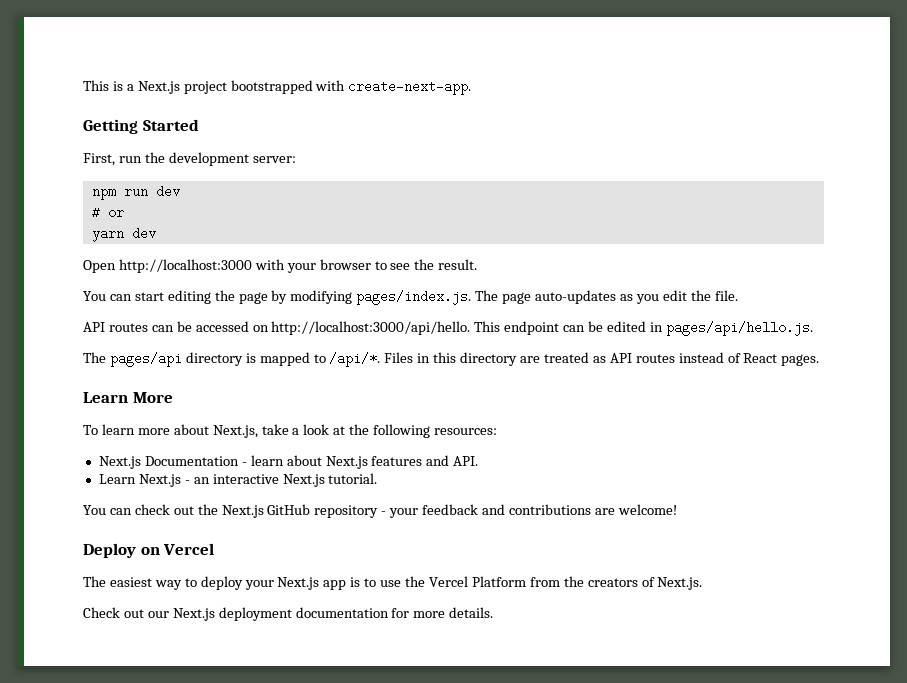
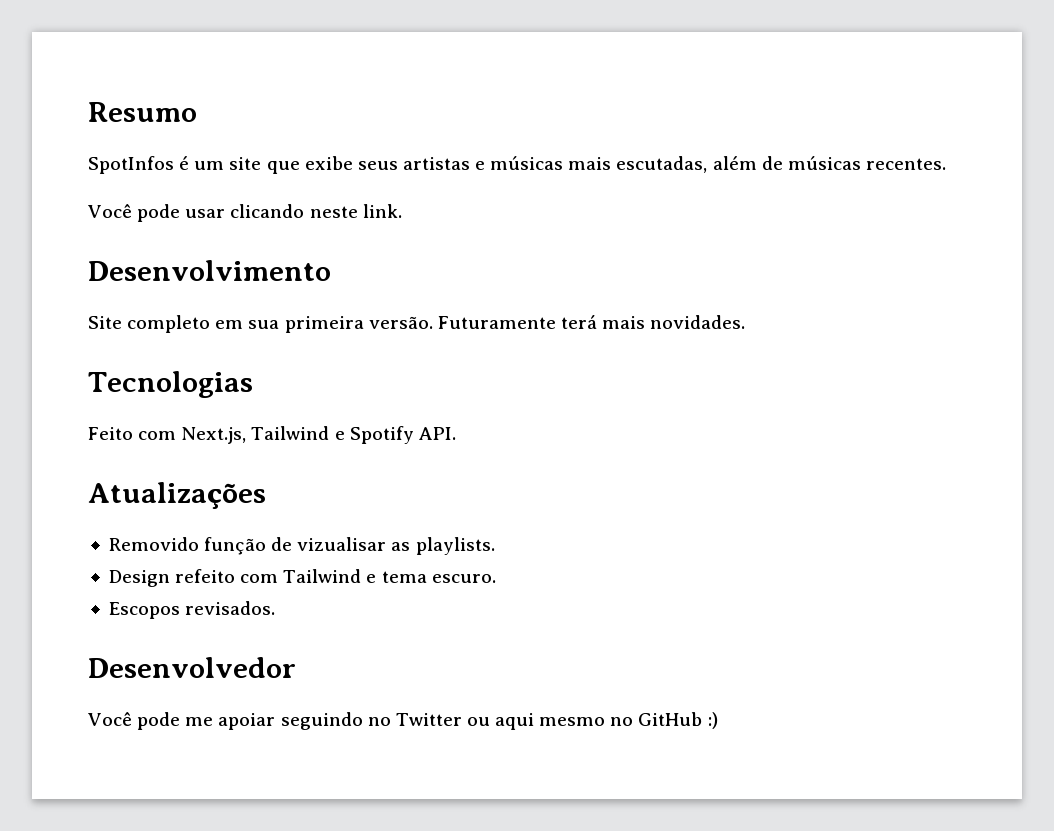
- This is a Next.js project bootstrapped with create-next-app.
- Getting Started
- First, run the development server:
- npm run dev
- # or
- yarn dev
- Open http://localhost:3000 with your browser to see the result.
- You can start editing the page by modifying pages/index.js. The page auto-updates as you edit the file.
- API routes can be accessed on http://localhost:3000/api/hello. This endpoint can be edited in pages/api/hello.js.
- The pages/api directory is mapped to /api/*. Files in this directory are treated as API routes instead of React pages.
- Learn More
- To learn more about Next.js, take a look at the following resources:
- Next.js Documentation - learn about Next.js features and API.
- Learn Next.js - an interactive Next.js tutorial.
- You can check out the Next.js GitHub repository - your feedback and contributions are welcome!
- Deploy on Vercel
- The easiest way to deploy your Next.js app is to use the Vercel Platform from the creators of Next.js.
- Check out our Next.js deployment documentation for more details.
+ Resumo
+ SpotInfos é um site que exibe seus artistas e músicas mais escutadas, além de músicas recentes.
+ Você pode usar clicando neste link.
+ Desenvolvimento
+ Site completo em sua primeira versão. Futuramente terá mais novidades.
+ Tecnologias
+ Feito com Next.js, Tailwind e Spotify API.
+ Atualizações
+ Removido função de vizualisar as playlists.
+ Design refeito com Tailwind e tema escuro.
+ Escopos revisados.
+ Desenvolvedor
+ Você pode me apoiar seguindo no Twitter ou aqui mesmo no GitHub :)

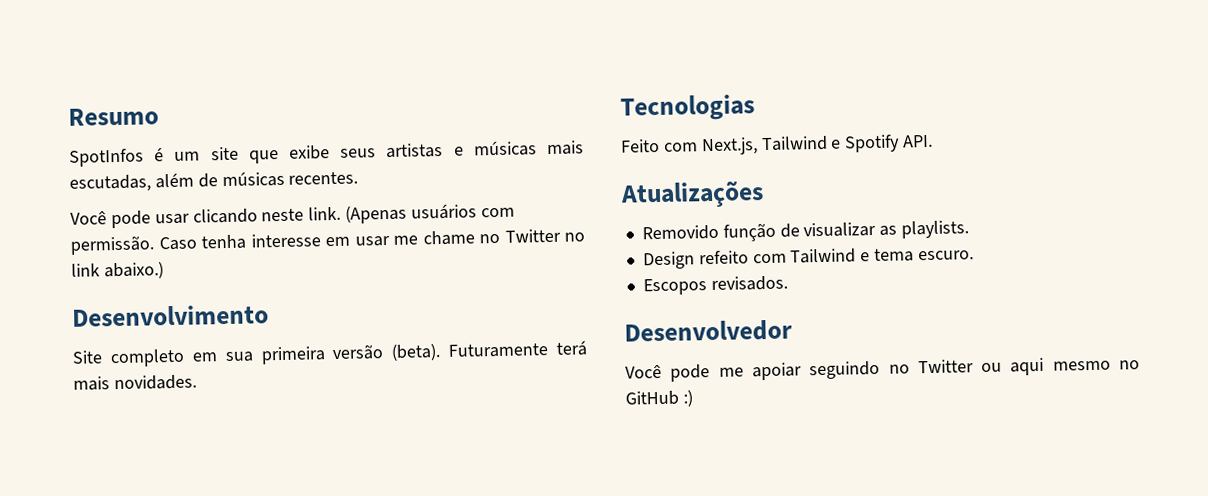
+ (Apenas usuários com permissão. Caso tenha interesse em usar me chame no Twitter no link abaixo.)
- Site completo em sua primeira versão.
+ Site completo em sua primeira versão (beta).
- Removido função de vizualisar as playlists.
+ Removido função de visualizar as playlists.

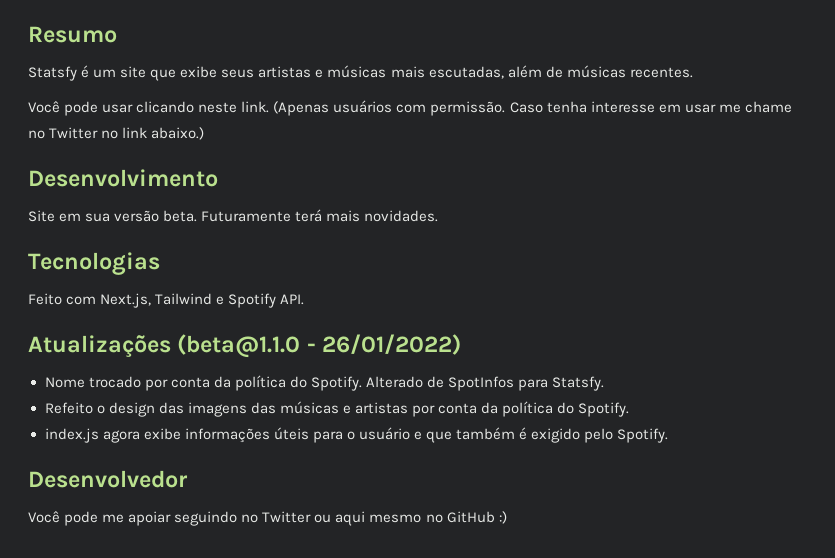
- SpotInfos é um site que exibe seus artistas e músicas mais escutadas, além de músicas recentes.
+ Statsfy é um site que exibe seus artistas e músicas mais escutadas, além de músicas recentes.
- Site completo em sua primeira versão (beta).
+ Site em sua versão beta.
- Atualizações
- Removido função de visualizar as playlists.
- Design refeito com Tailwind e tema escuro.
- Escopos revisados.
+ Atualizações (beta@1.1.0 - 26/01/2022)
+ Nome trocado por conta da política do Spotify. Alterado de SpotInfos para Statsfy.
+ Refeito o design das imagens das músicas e artistas por conta da política do Spotify.
+ index.js agora exibe informações úteis para o usuário e que também é exigido pelo Spotify.

